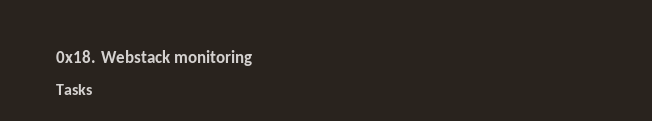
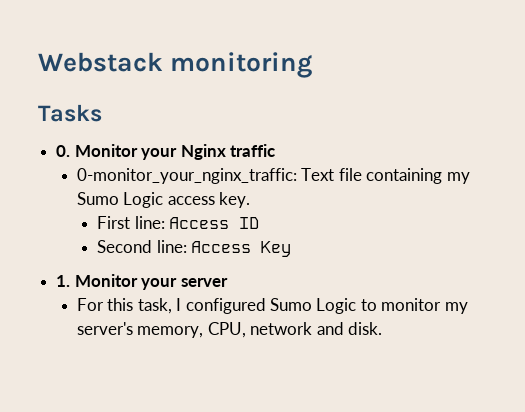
- 0x18.
+ 0. Monitor your Nginx traffic
+ 0-monitor_your_nginx_traffic: Text file containing my Sumo Logic access key.
+ First line: Access ID
+ Second line: Access Key
+ 1. Monitor your server
+ For this task, I configured Sumo Logic to monitor my server's memory, CPU, network and disk.

